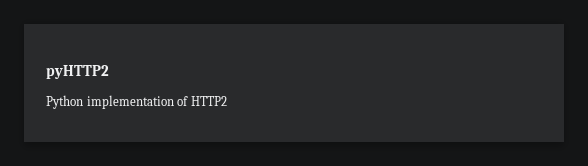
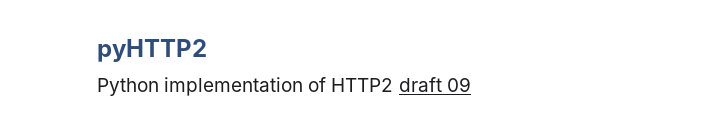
- Python implementation of HTTP2
+ Python implementation of HTTP2 draft 09

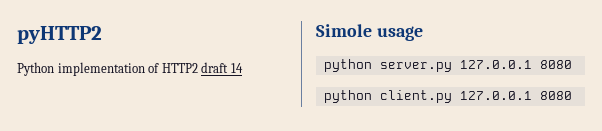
- Python implementation of HTTP2 draft 09
+ Python implementation of HTTP2 draft 14
+ Simole usage
+ python server.py 127.0.0.1 8080
+ python client.py 127.0.0.1 8080

